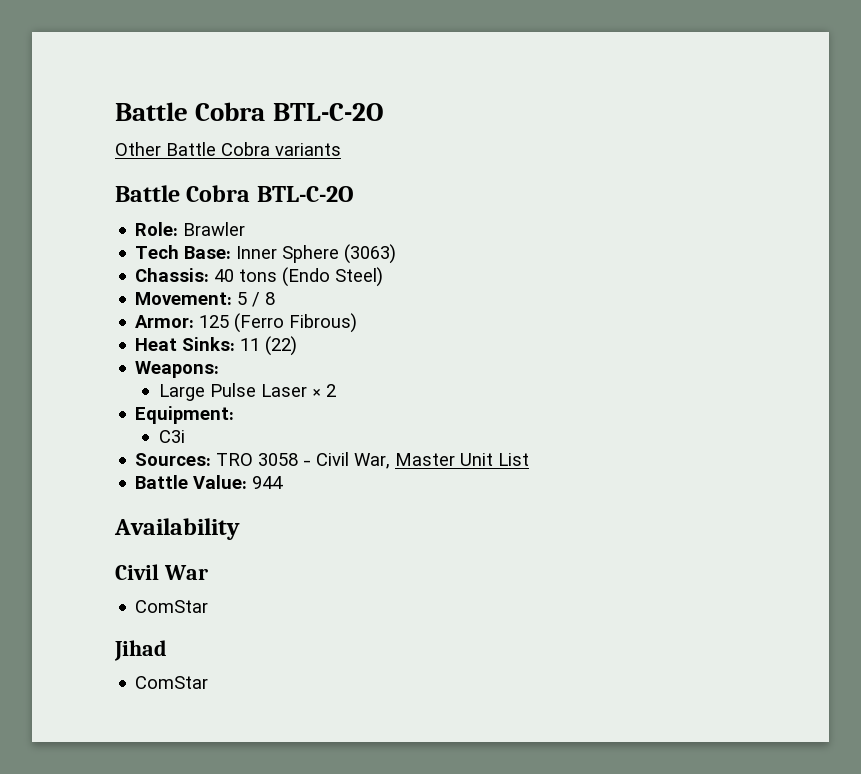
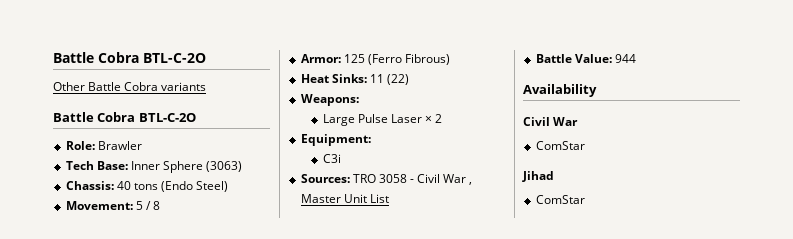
- Sources: TRO 3058 - Civil War, Master Unit List
+ Sources: TRO 3058 - Civil War , Master Unit List

